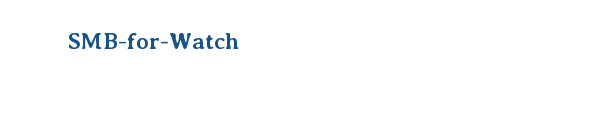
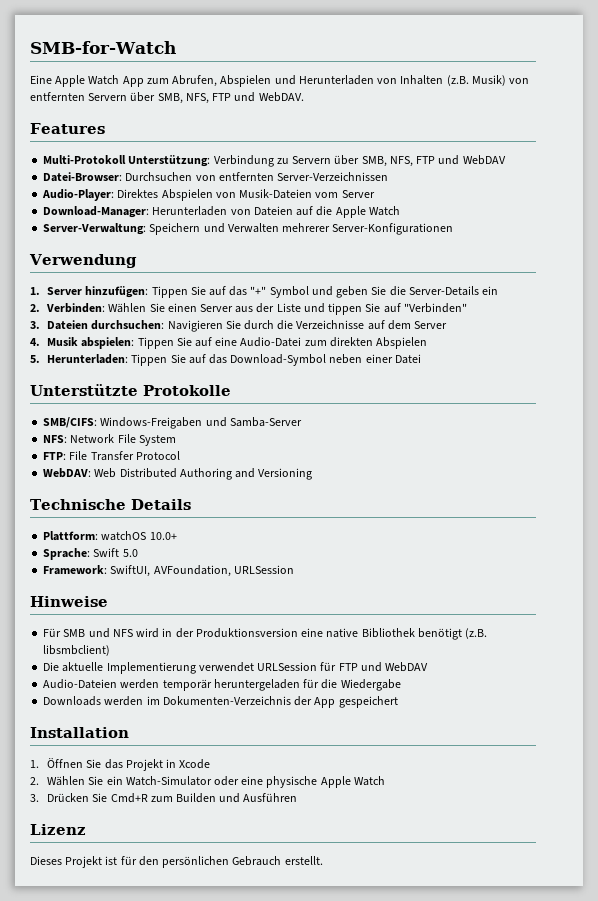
+ Eine Apple Watch App zum Abrufen, Abspielen und Herunterladen von Inhalten (z.B. Musik) von entfernten Servern über SMB, NFS, FTP und WebDAV.
+ Features
+ Multi-Protokoll Unterstützung: Verbindung zu Servern über SMB, NFS, FTP und WebDAV
+ Datei-Browser: Durchsuchen von entfernten Server-Verzeichnissen
+ Audio-Player: Direktes Abspielen von Musik-Dateien vom Server
+ Download-Manager: Herunterladen von Dateien auf die Apple Watch
+ Server-Verwaltung: Speichern und Verwalten mehrerer Server-Konfigurationen
+ Verwendung
+ 1. Server hinzufügen: Tippen Sie auf das "+" Symbol und geben Sie die Server-Details ein
+ 2. Verbinden: Wählen Sie einen Server aus der Liste und tippen Sie auf "Verbinden"
+ 3. Dateien durchsuchen: Navigieren Sie durch die Verzeichnisse auf dem Server
+ 4. Musik abspielen: Tippen Sie auf eine Audio-Datei zum direkten Abspielen
+ 5. Herunterladen: Tippen Sie auf das Download-Symbol neben einer Datei
+ Unterstützte Protokolle
+ SMB/CIFS: Windows-Freigaben und Samba-Server
+ NFS: Network File System
+ FTP: File Transfer Protocol
+ WebDAV: Web Distributed Authoring and Versioning
+ Technische Details
+ Plattform: watchOS 10.0+
+ Sprache: Swift 5.0
+ Framework: SwiftUI, AVFoundation, URLSession
+ Hinweise
+ Für SMB und NFS wird in der Produktionsversion eine native Bibliothek benötigt (z.B. libsmbclient)
+ Die aktuelle Implementierung verwendet URLSession für FTP und WebDAV
+ Audio-Dateien werden temporär heruntergeladen für die Wiedergabe
+ Downloads werden im Dokumenten-Verzeichnis der App gespeichert
+ Installation
+ 1. Öffnen Sie das Projekt in Xcode
+ 2. Wählen Sie ein Watch-Simulator oder eine physische Apple Watch
+ 3. Drücken Sie Cmd+R zum Builden und Ausführen
+ Lizenz
+ Dieses Projekt ist für den persönlichen Gebrauch erstellt.

